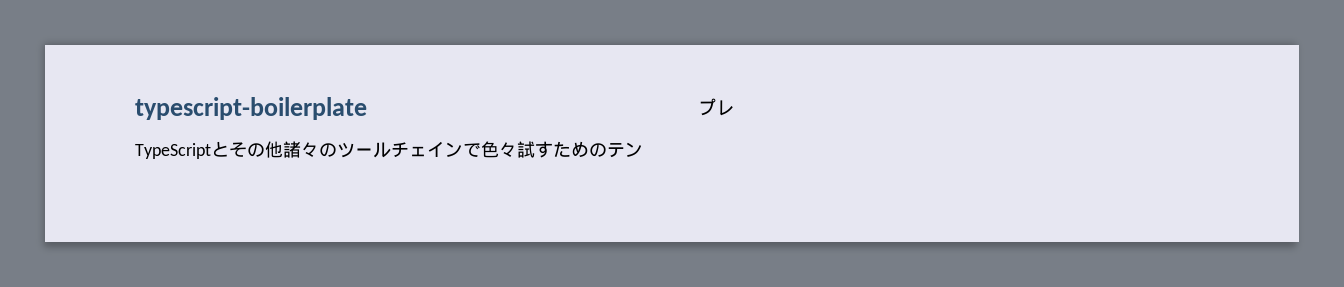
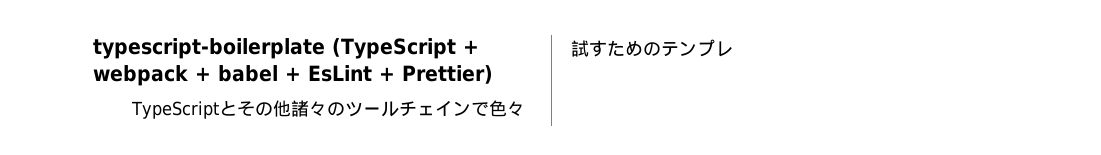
- typescript-boilerplate
+ typescript-boilerplate (TypeScript + webpack + babel + EsLint + Prettier)

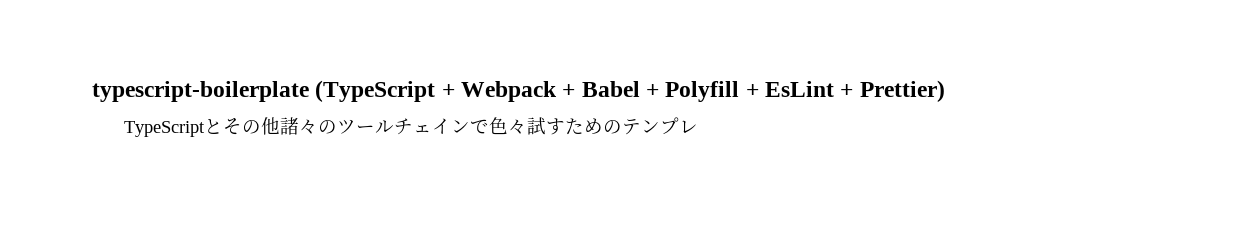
- typescript-boilerplate (TypeScript + webpack + babel + EsLint + Prettier)
+ typescript-boilerplate (TypeScript + Webpack + Babel + Polyfill + EsLint + Prettier)

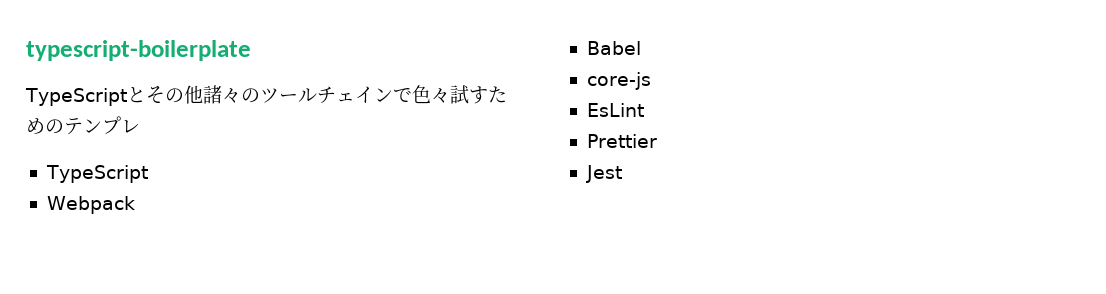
- typescript-boilerplate (TypeScript + Webpack + Babel + Polyfill + EsLint + Prettier)
+ typescript-boilerplate
  TypeScriptとその他諸々のツールチェインで色々試すためのテンプレ
+ TypeScript
+ Webpack
+ Babel
+ core-js
+ EsLint
+ Prettier
+ Jest

